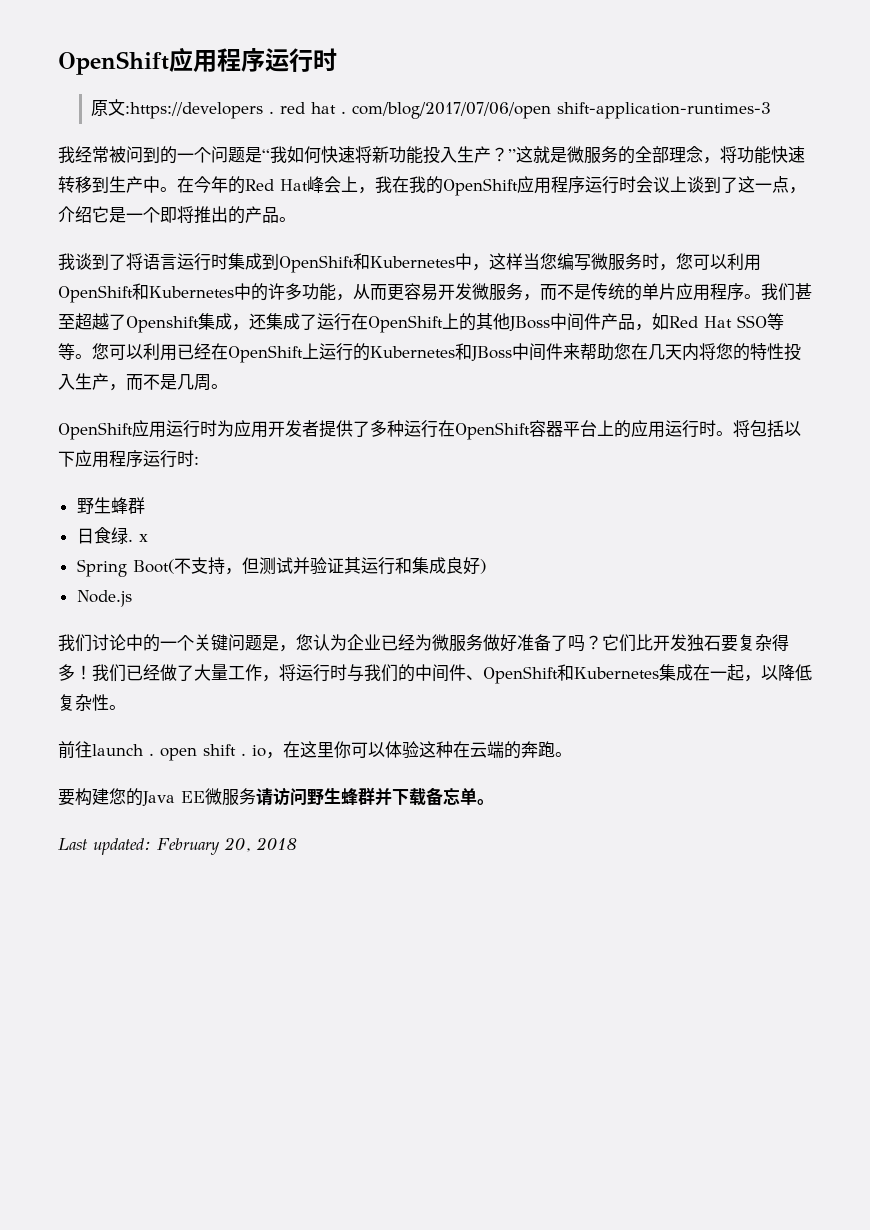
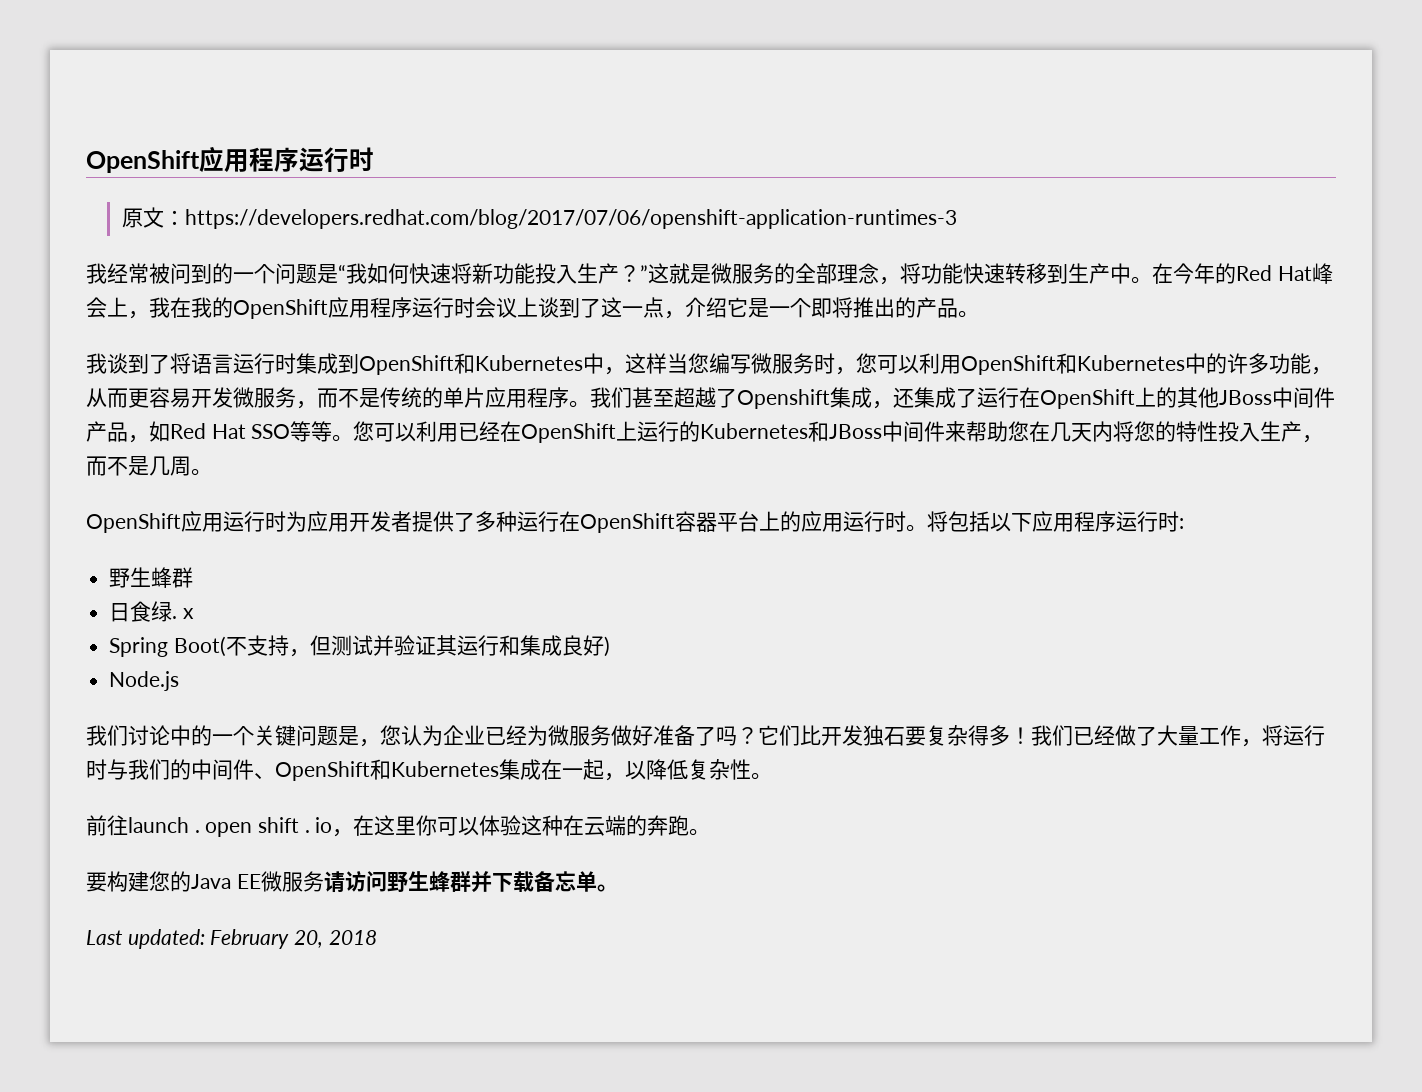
- 原文:https://developers . red hat . com/blog/2017/07/06/open shift-application-runtimes-3
+ 原文：https://developers.redhat.com/blog/2017/07/06/openshift-application-runtimes-3

